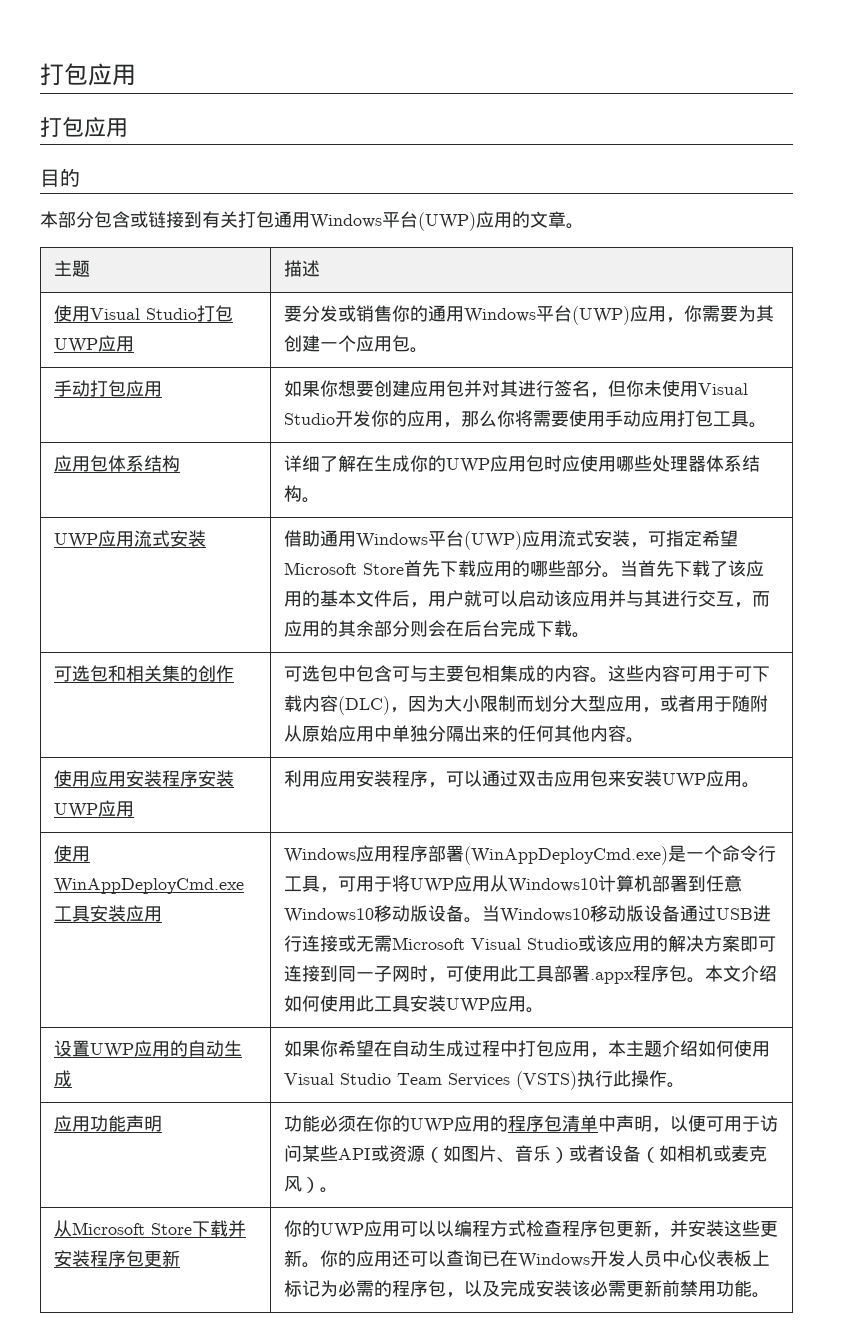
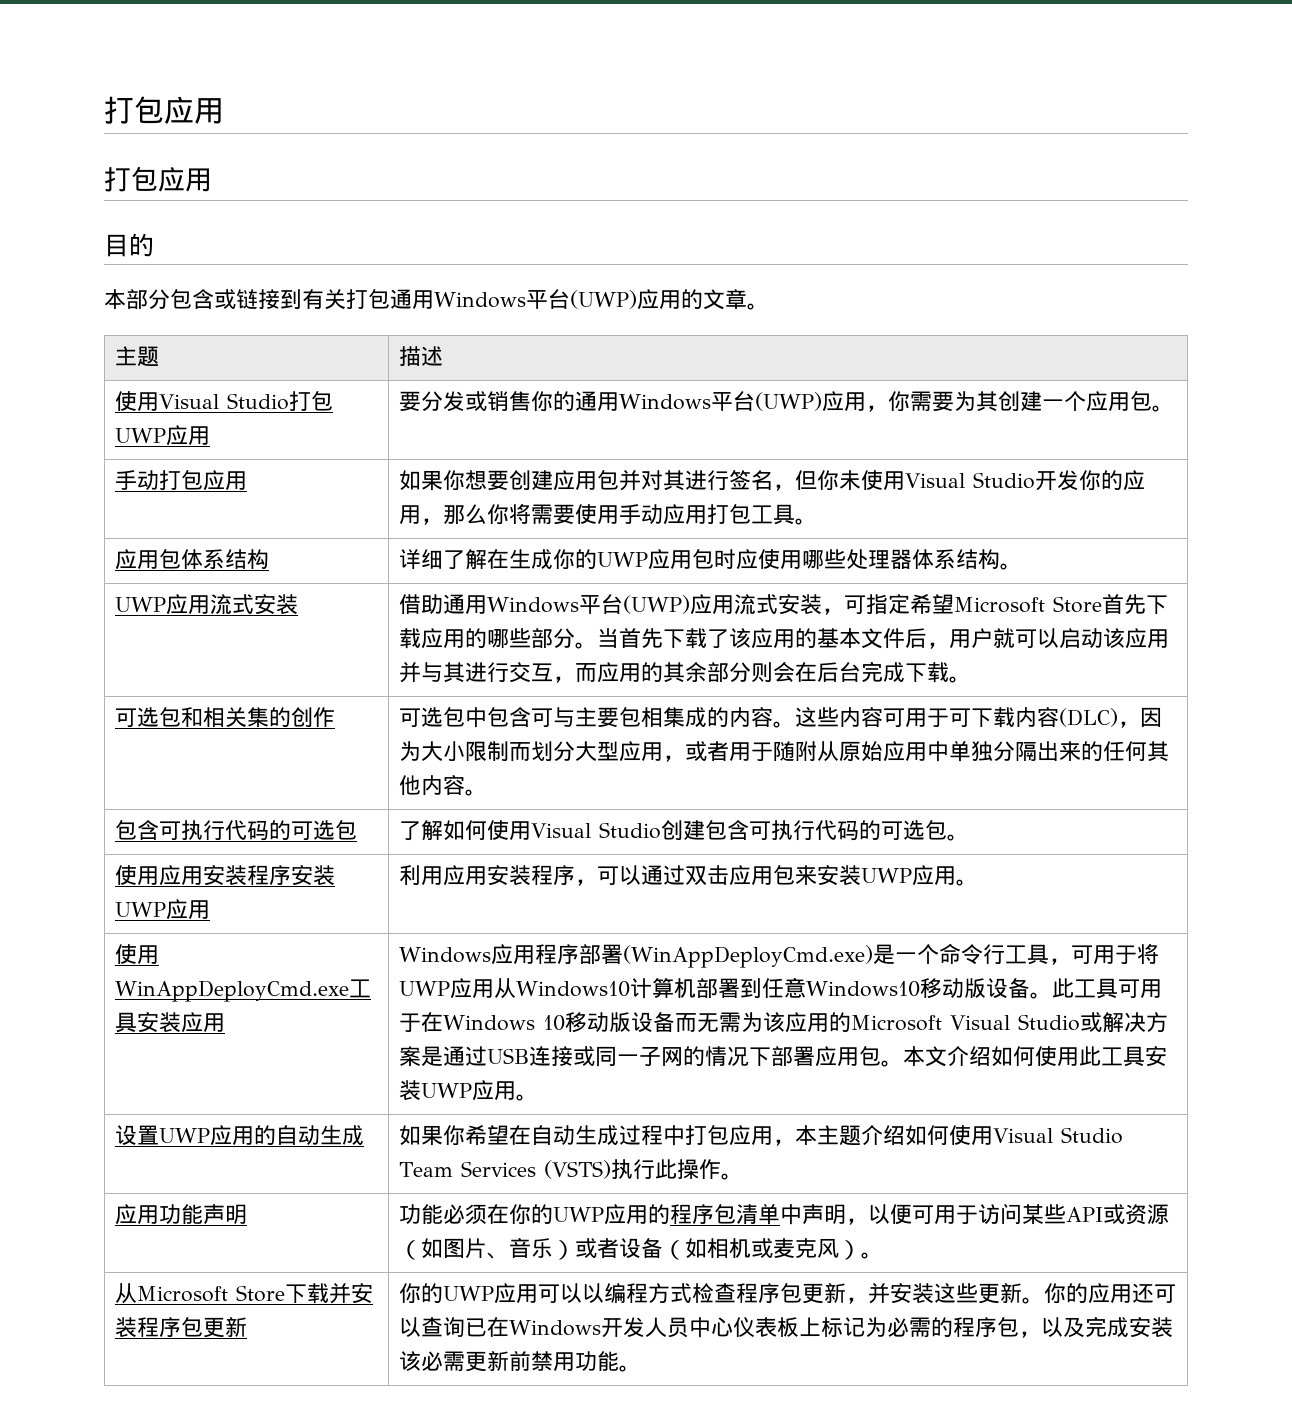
+ 包含可执行代码的可选包 | 了解如何使用Visual Studio创建包含可执行代码的可选包。
- 当Windows10移动版设备通过USB进行连接或无需Microsoft Visual Studio或该应用的解决方案即可连接到同一子网时，可使用此工具部署.appx程序包。
+ 此工具可用于在Windows 10移动版设备而无需为该应用的Microsoft Visual Studio或解决方案是通过USB连接或同一子网的情况下部署应用包。

